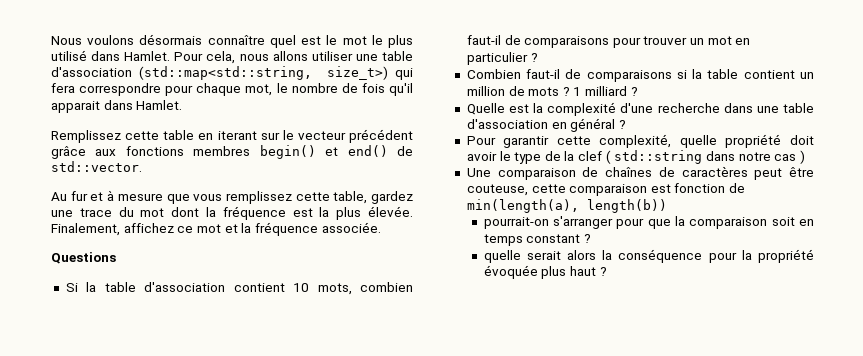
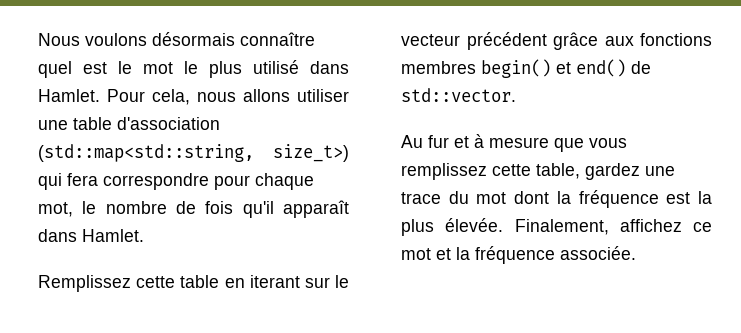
- Pour cela, nous allons utiliser une table d'association (std::map<std::string, size_t>) qui fera correspondre pour chaque mot, le nombre de fois qu'il apparait dans Hamlet.
+ Pour cela, nous allons utiliser une table d'association (std::map<std::string, size_t>) qui fera correspondre pour chaque mot, le nombre de fois qu'il apparaît dans Hamlet.
- Questions
- Si la table d'association contient 10 mots, combien faut-il de comparaisons pour trouver un mot en particulier ?
- Combien faut-il de comparaisons si la table contient un million de mots ? 1 milliard ?
- Quelle est la complexité d'une recherche dans une table d'association en général ?
- Pour garantir cette complexité, quelle propriété doit avoir le type de la clef ( std::string dans notre cas )
- Une comparaison de chaînes de caractères peut être couteuse, cette comparaison est fonction de min(length(a), length(b))
- pourrait-on s'arranger pour que la comparaison soit en temps constant ?
- quelle serait alors la conséquence pour la propriété évoquée plus haut ?

